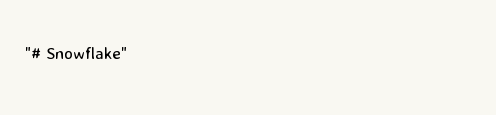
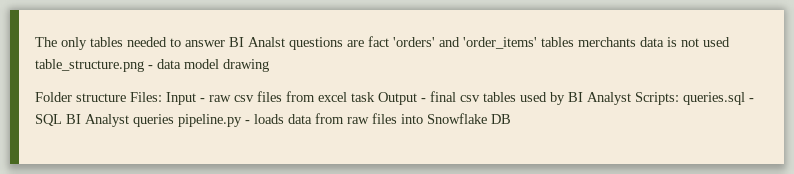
- "# Snowflake"
+ The only tables needed to answer BI Analst questions are fact 'orders' and 'order_items' tables merchants data is not used table_structure.png - data model drawing
+ Folder structure Files: Input - raw csv files from excel task Output - final csv tables used by BI Analyst Scripts: queries.sql - SQL BI Analyst queries pipeline.py - loads data from raw files into Snowflake DB

